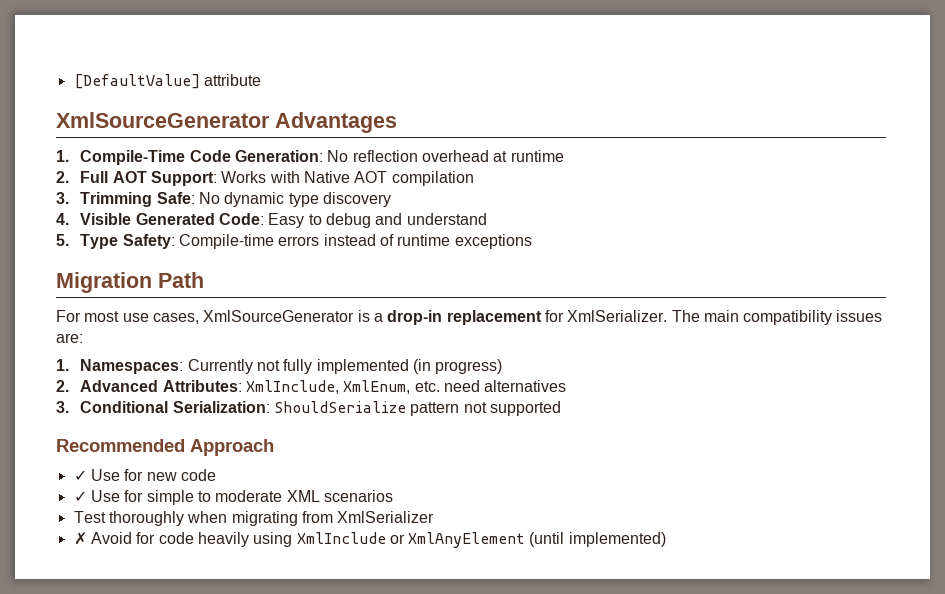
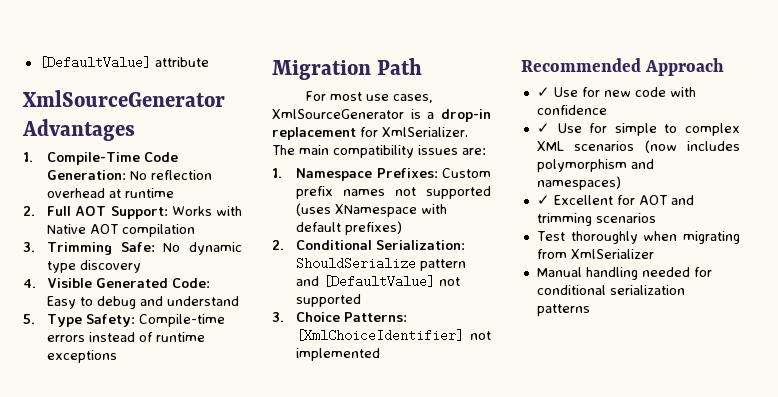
- 1. Namespaces: Currently not fully implemented (in progress)
- 2. Advanced Attributes: XmlInclude, XmlEnum, etc. need alternatives
- 3. Conditional Serialization: ShouldSerialize pattern not supported
+ 1. Namespace Prefixes: Custom prefix names not supported (uses XNamespace with default prefixes)
+ 2. Conditional Serialization: ShouldSerialize pattern and [DefaultValue] not supported
+ 3. Choice Patterns: [XmlChoiceIdentifier] not implemented
- ✓ Use for new code
+ ✓ Use for new code with confidence
- ✓ Use for simple to moderate XML scenarios
+ ✓ Use for simple to complex XML scenarios (now includes polymorphism and namespaces)
+ ✓ Excellent for AOT and trimming scenarios
- ✗ Avoid for code heavily using XmlInclude or XmlAnyElement (until implemented)
+ Manual handling needed for conditional serialization patterns

